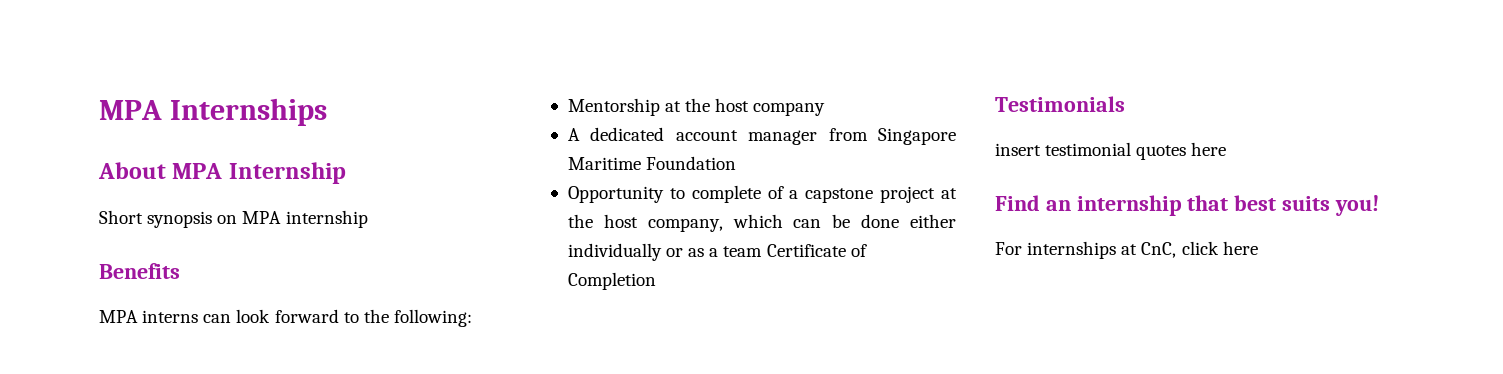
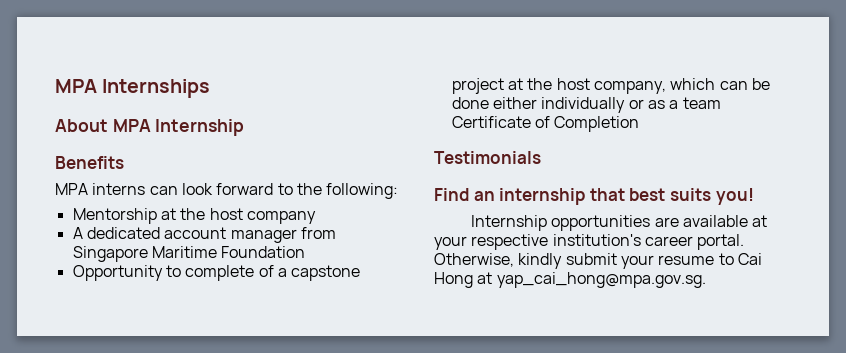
- Short synopsis on MPA internship
- insert testimonial quotes here
- For internships at CnC, click here
+ Internship opportunities are available at your respective institution's career portal. Otherwise, kindly submit your resume to Cai Hong at yap_cai_hong@mpa.gov.sg.

